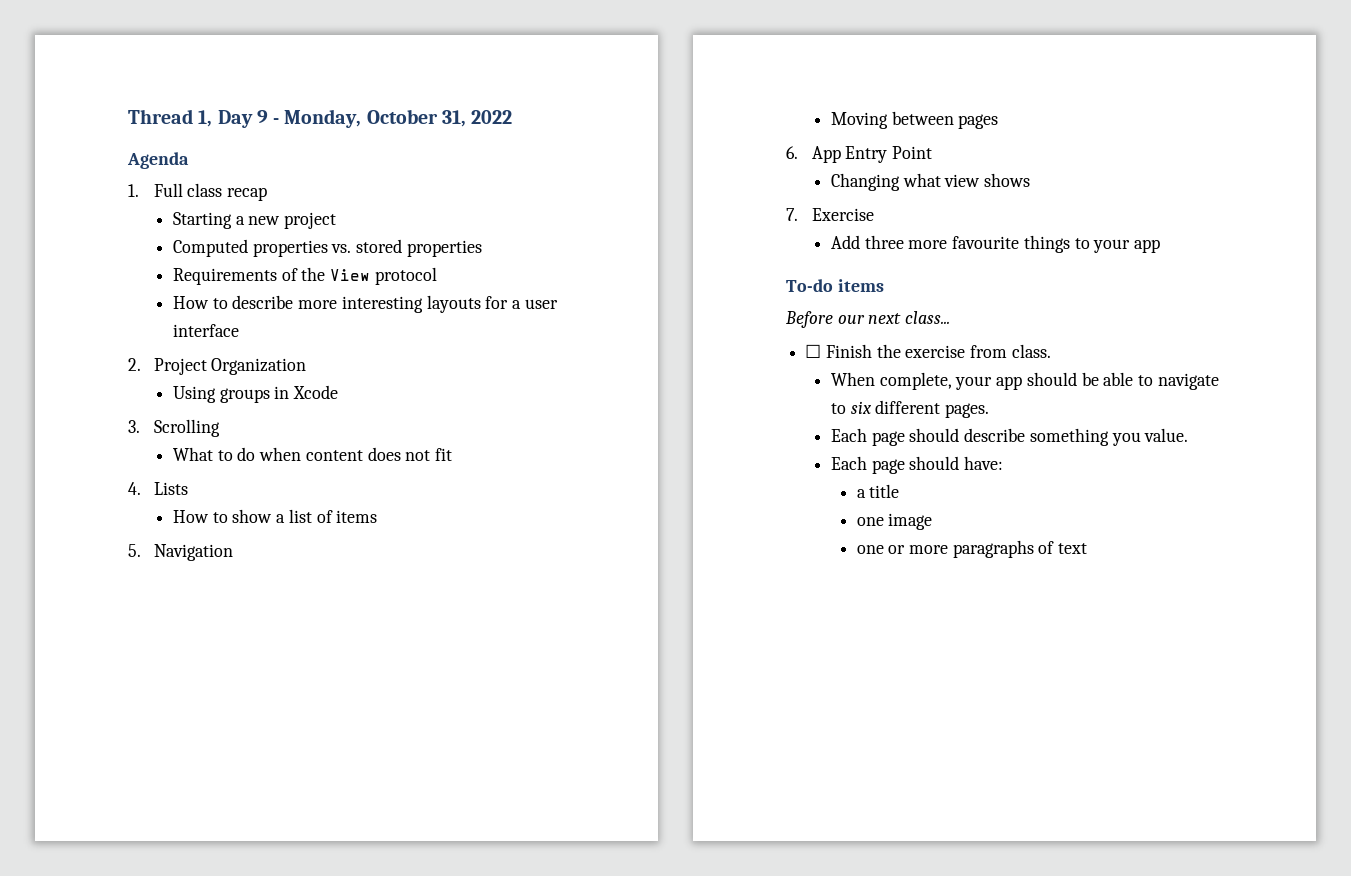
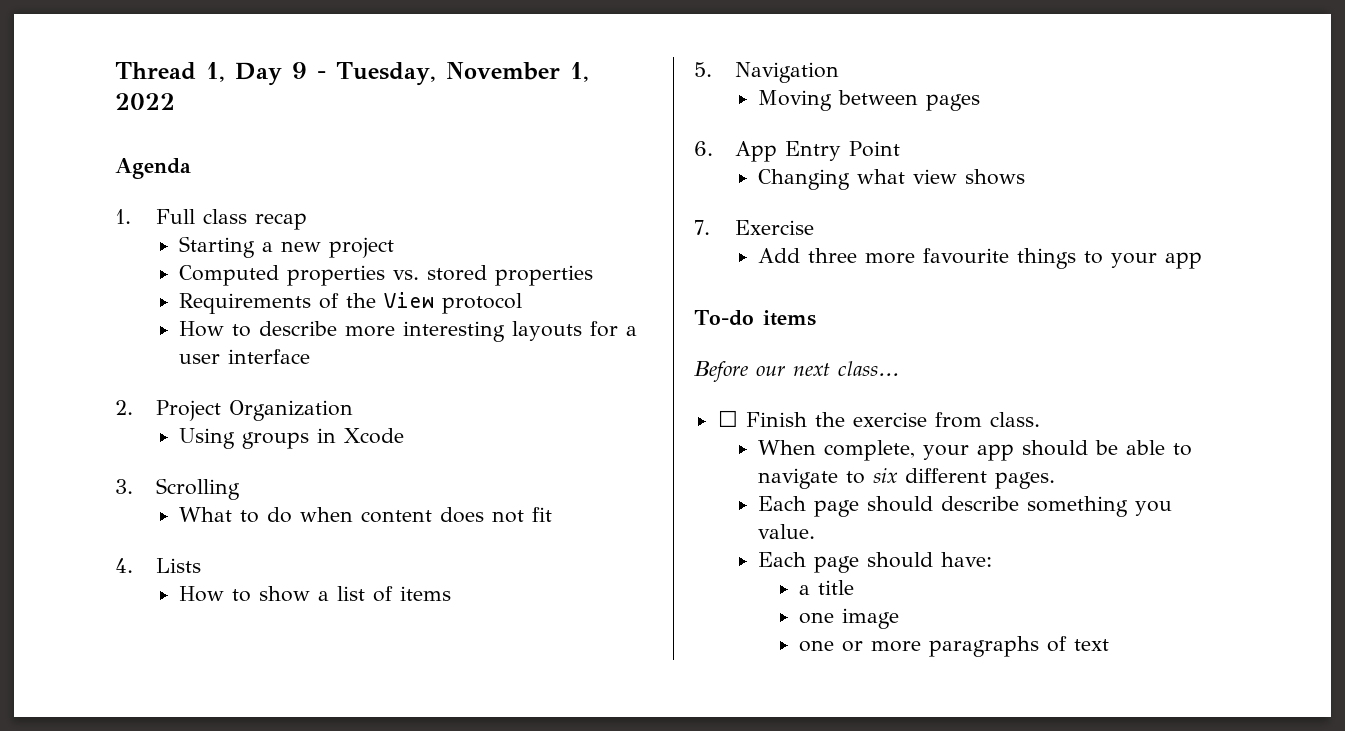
- Thread 1, Day 9 - Monday, October 31, 2022
+ Thread 1, Day 9 - Tuesday, November 1, 2022

